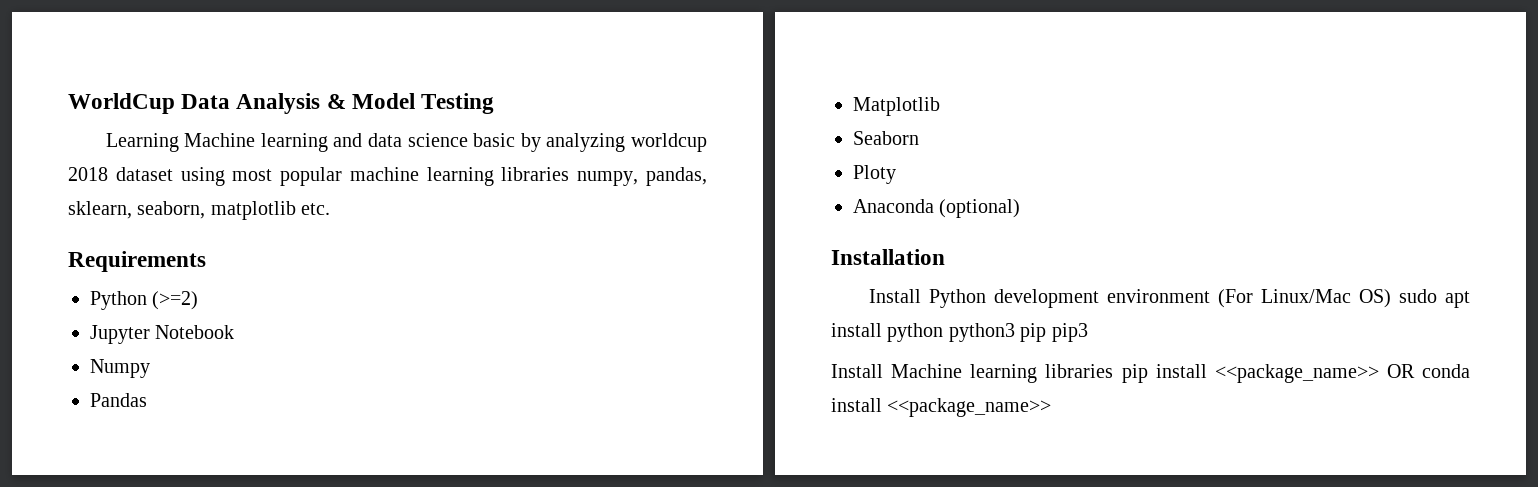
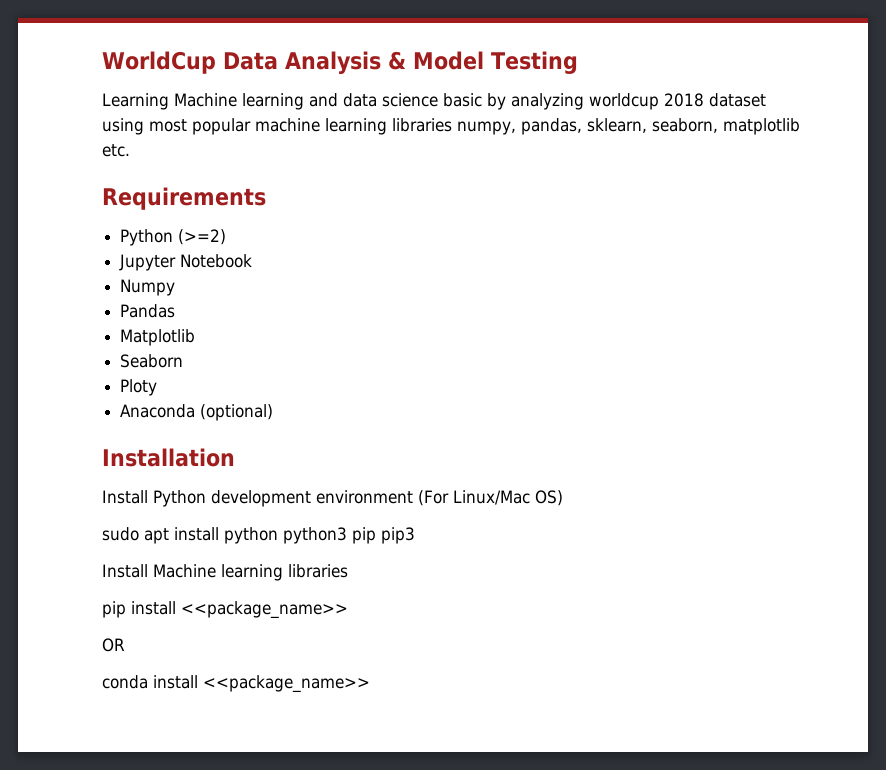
- Install Python development environment (For Linux/Mac OS) sudo apt install python python3 pip pip3
+ Install Python development environment (For Linux/Mac OS)
+ sudo apt install python python3 pip pip3
- Install Machine learning libraries pip install <<package_name>> OR conda install <<package_name>>
+ Install Machine learning libraries
+ pip install <<package_name>>
+ OR
+ conda install <<package_name>>

